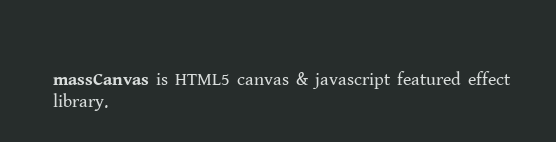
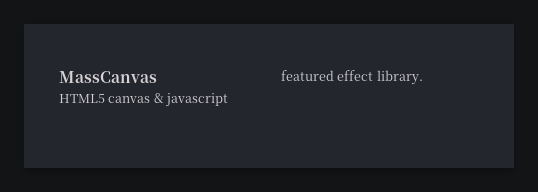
- massCanvas is HTML5 canvas & javascript featured effect library.
+ MassCanvas
+ HTML5 canvas & javascript featured effect library.

